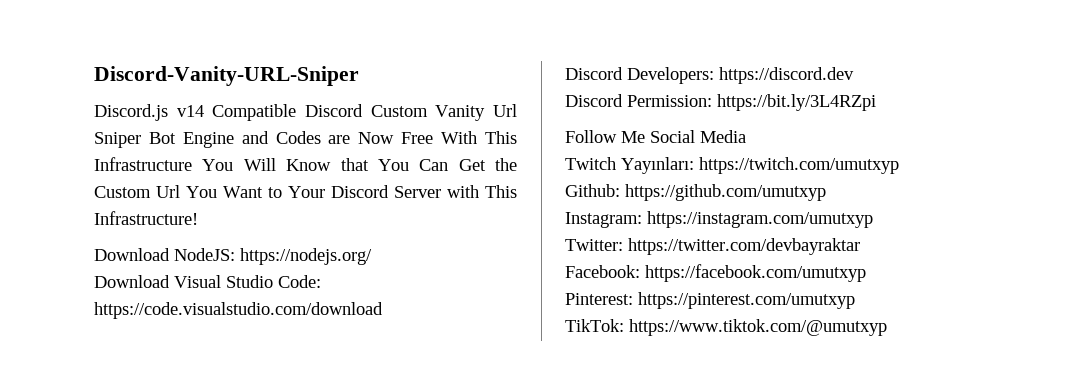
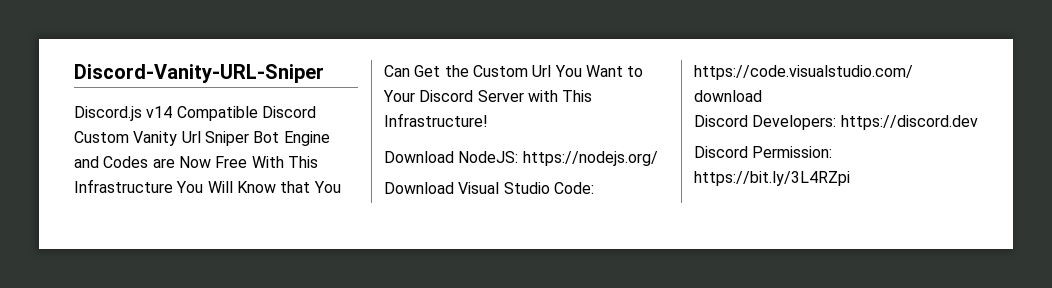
- Follow Me Social Media
- Twitch Yayınları: https://twitch.com/umutxyp
- Github: https://github.com/umutxyp
- Instagram: https://instagram.com/umutxyp
- Twitter: https://twitter.com/devbayraktar
- Facebook: https://facebook.com/umutxyp
- Pinterest: https://pinterest.com/umutxyp
- TikTok: https://www.tiktok.com/@umutxyp

